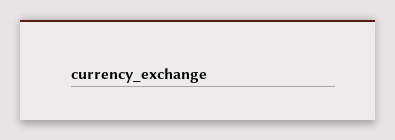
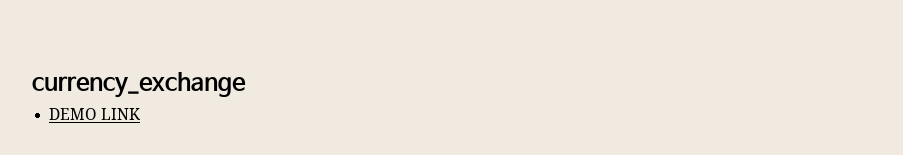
+ DEMO LINK

